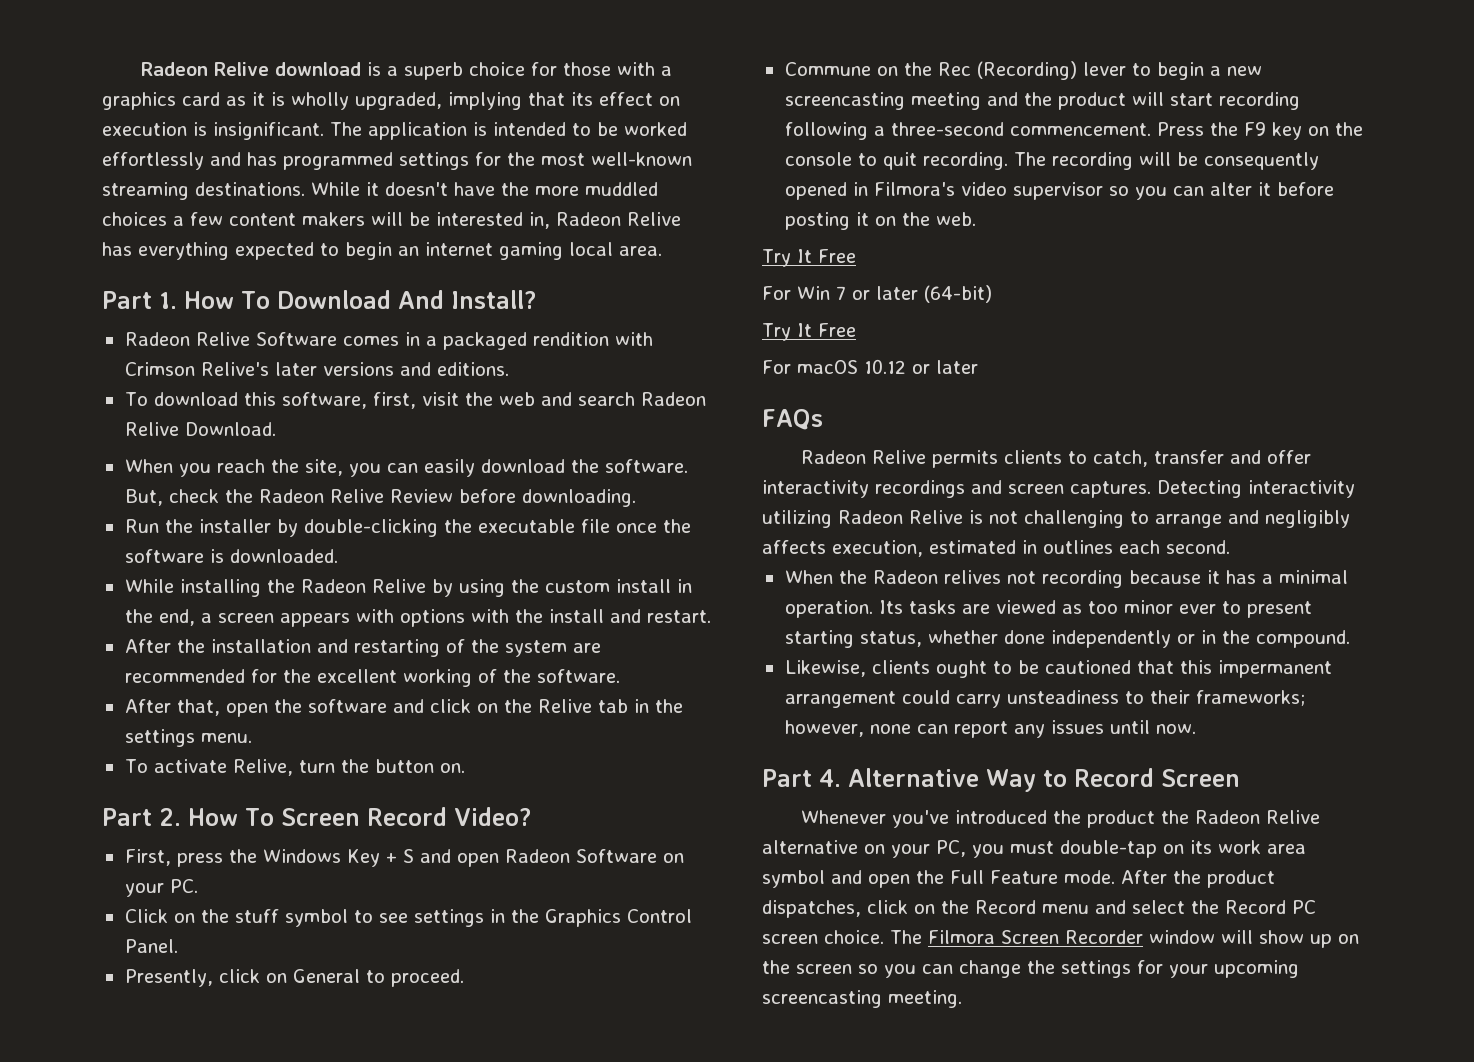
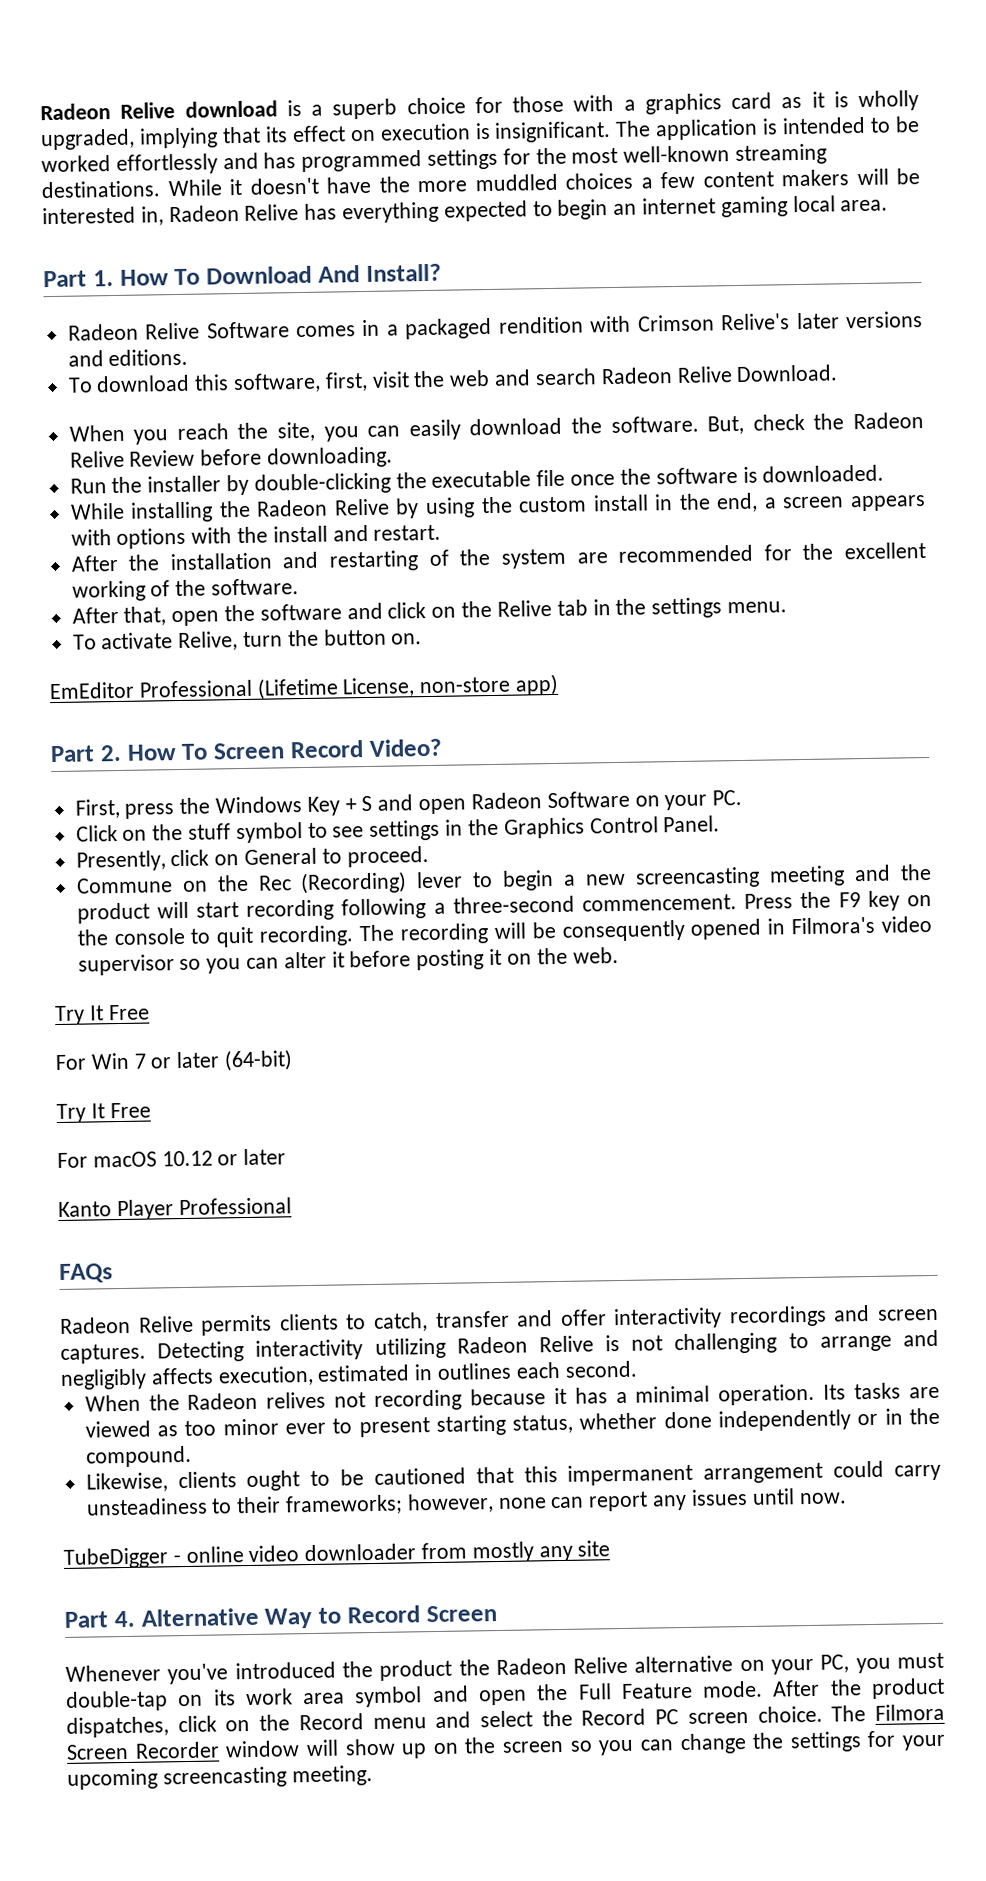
+ EmEditor Professional (Lifetime License, non-store app)
+ Kanto Player Professional
+ TubeDigger - online video downloader from mostly any site

